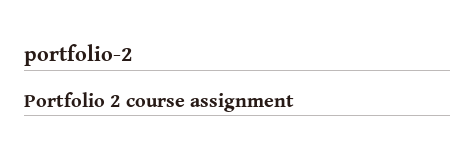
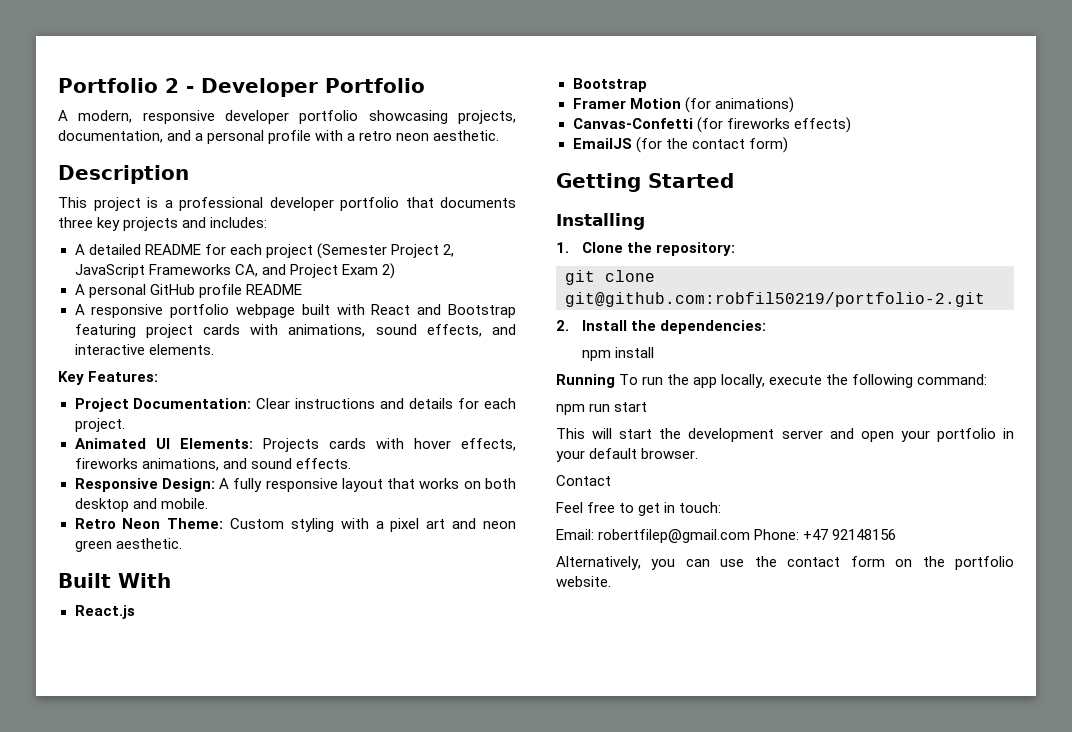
- portfolio-2
- Portfolio 2 course assignment
+ Portfolio 2 - Developer Portfolio
+ A modern, responsive developer portfolio showcasing projects, documentation, and a personal profile with a retro neon aesthetic.
+ Description
+ This project is a professional developer portfolio that documents three key projects and includes:
+ A detailed README for each project (Semester Project 2, JavaScript Frameworks CA, and Project Exam 2)
+ A personal GitHub profile README
+ A responsive portfolio webpage built with React and Bootstrap featuring project cards with animations, sound effects, and interactive elements.
+ Key Features:
+ Project Documentation: Clear instructions and details for each project.
+ Animated UI Elements: Projects cards with hover effects, fireworks animations, and sound effects.
+ Responsive Design: A fully responsive layout that works on both desktop and mobile.
+ Retro Neon Theme: Custom styling with a pixel art and neon green aesthetic.
+ Built With
+ React.js
+ Bootstrap
+ Framer Motion (for animations)
+ Canvas-Confetti (for fireworks effects)
+ EmailJS (for the contact form)
+ Getting Started
+ Installing
+ 1. Clone the repository:
+ git clone git@github.com:robfil50219/portfolio-2.git
+ 2. Install the dependencies:
+ npm install
+ Running To run the app locally, execute the following command:
+ npm run start
+ This will start the development server and open your portfolio in your default browser.
+ Contact
+ Feel free to get in touch:
+ Email: robertfilep@gmail.com Phone: +47 92148156
+ Alternatively, you can use the contact form on the portfolio website.

